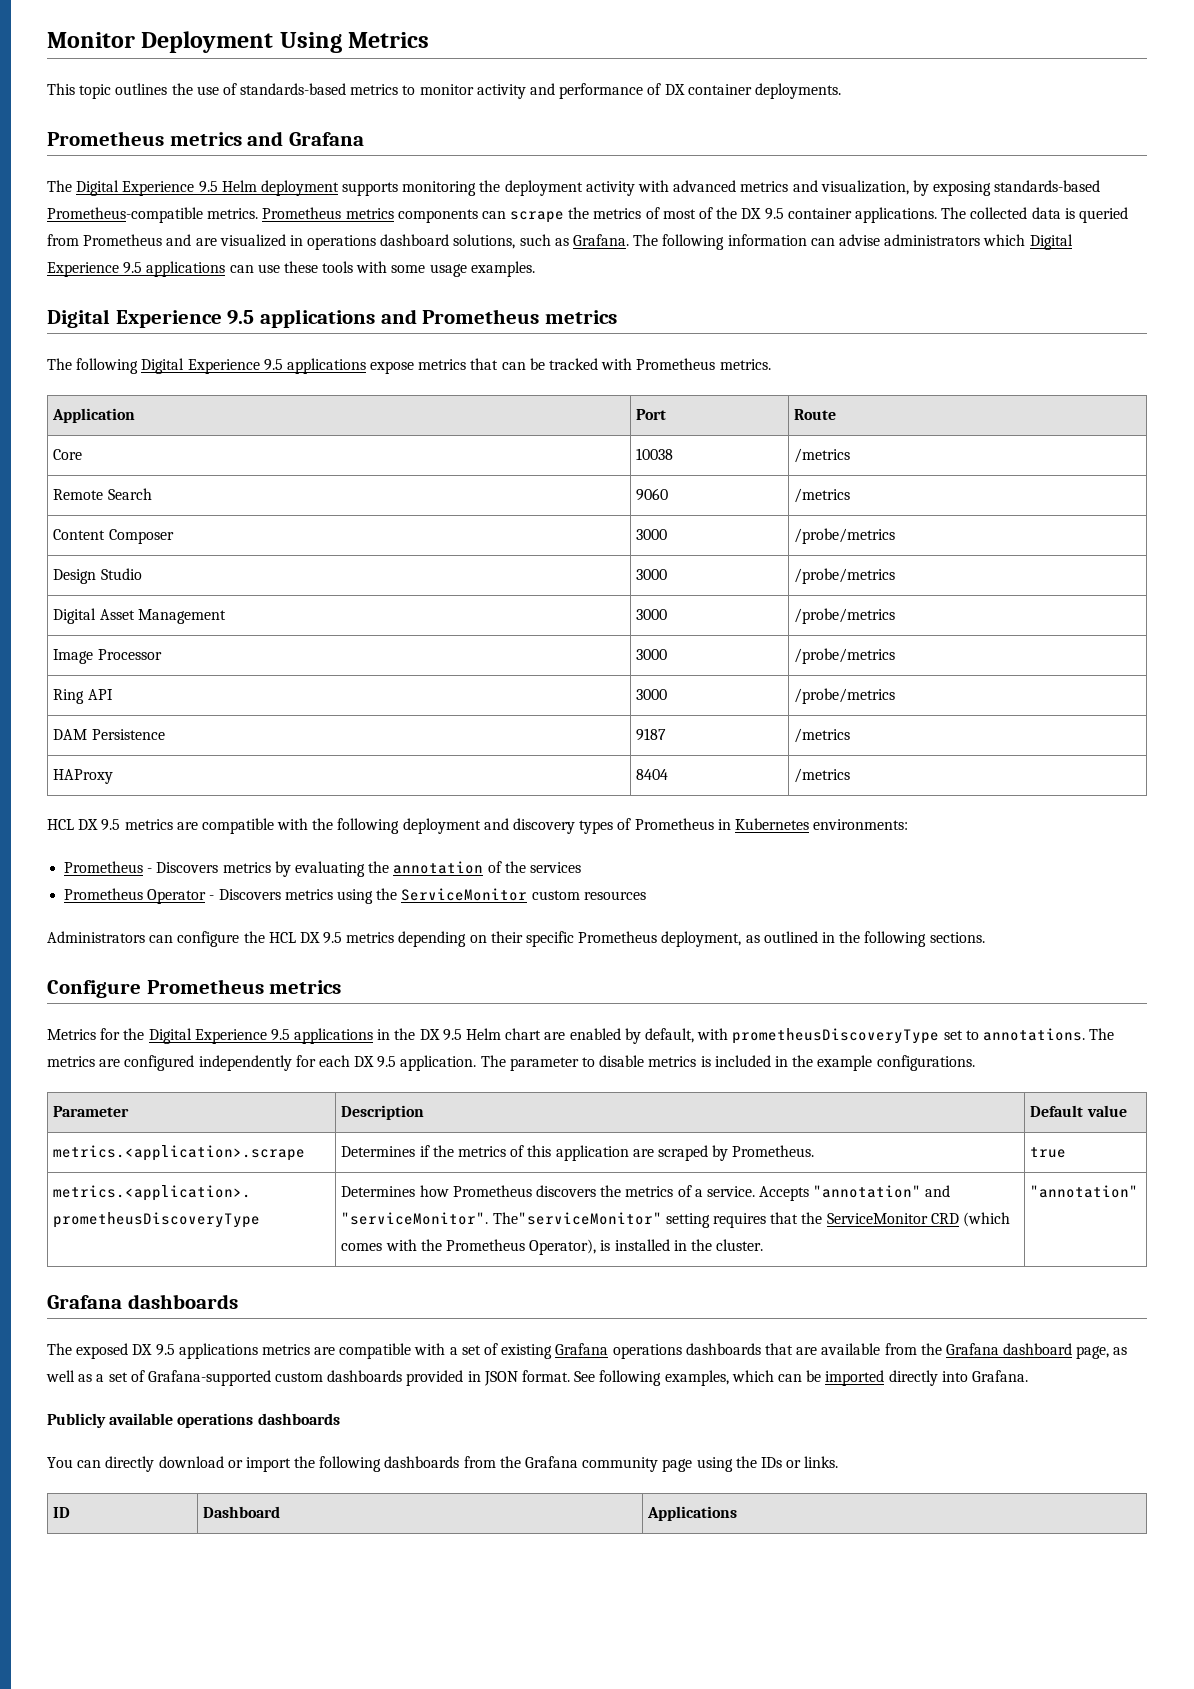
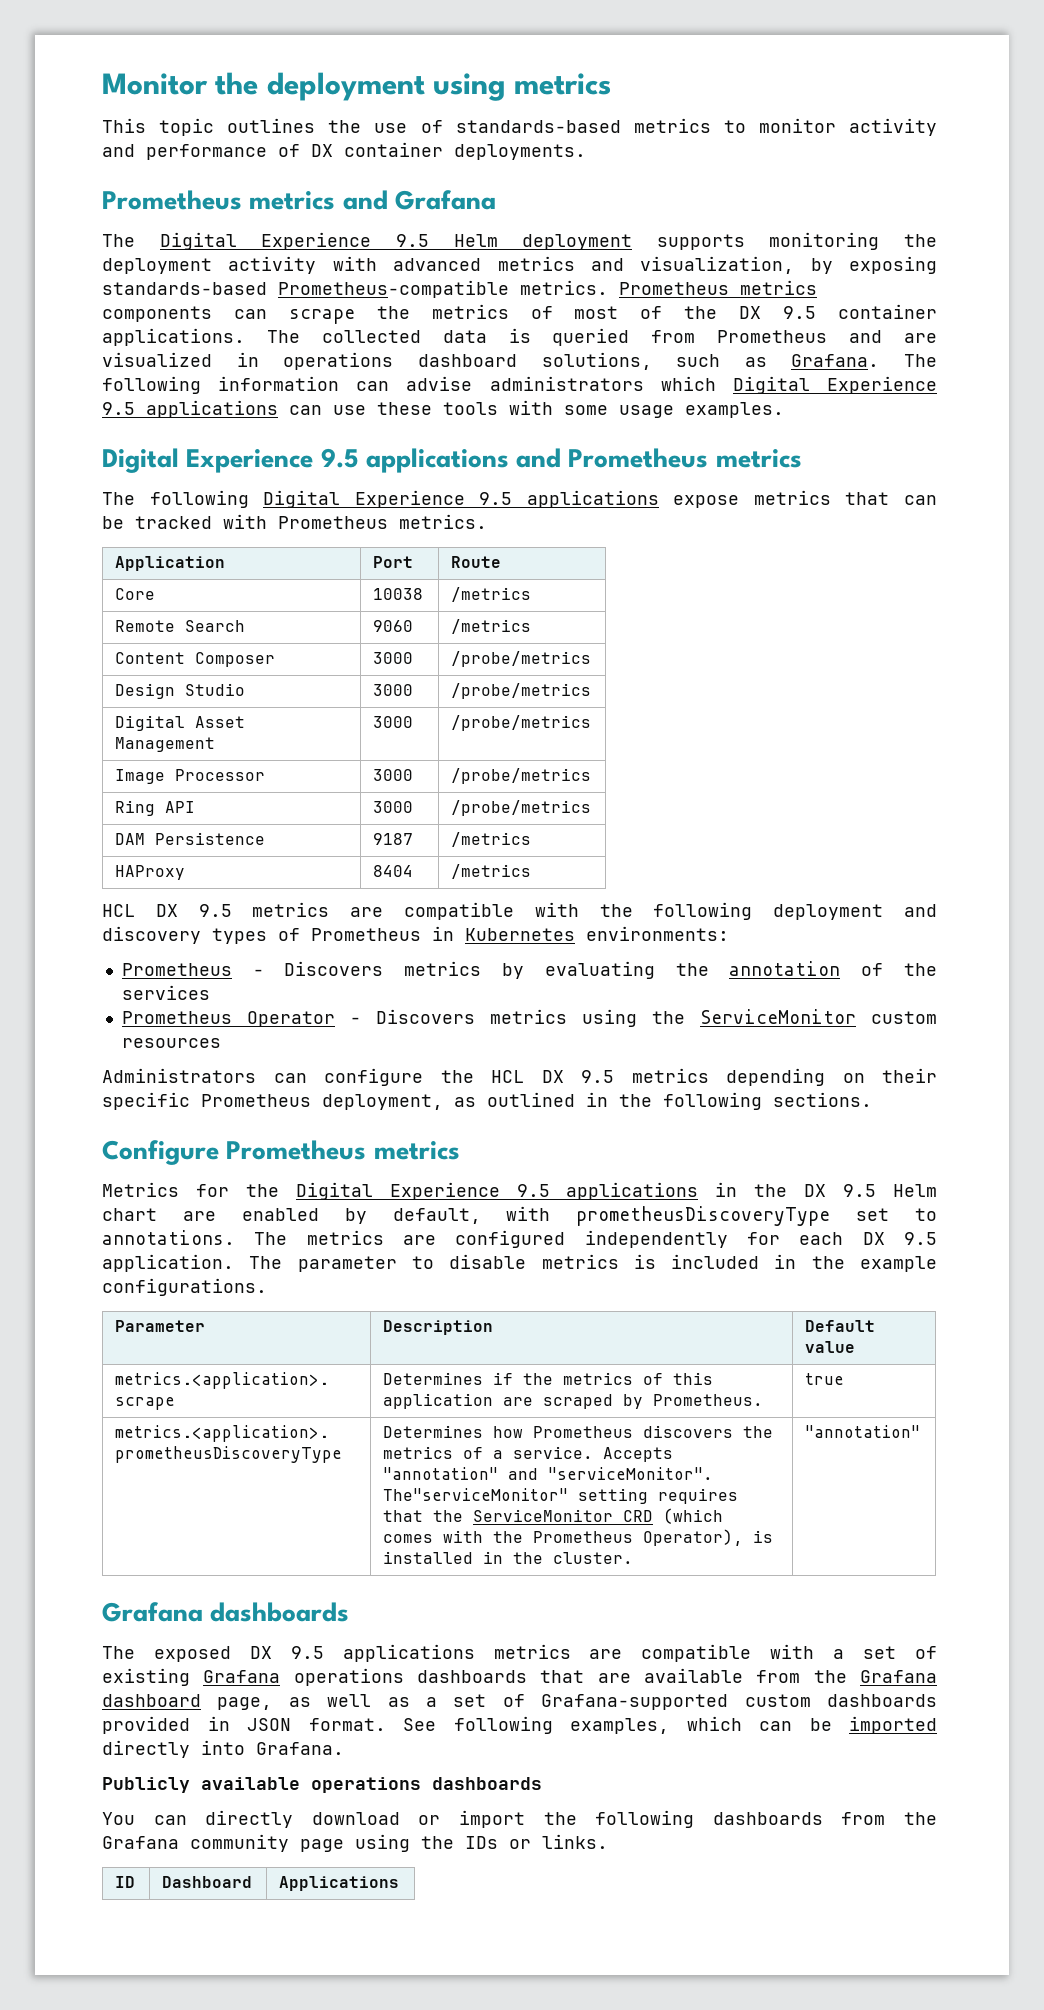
- Monitor Deployment Using Metrics
+ Monitor the deployment using metrics

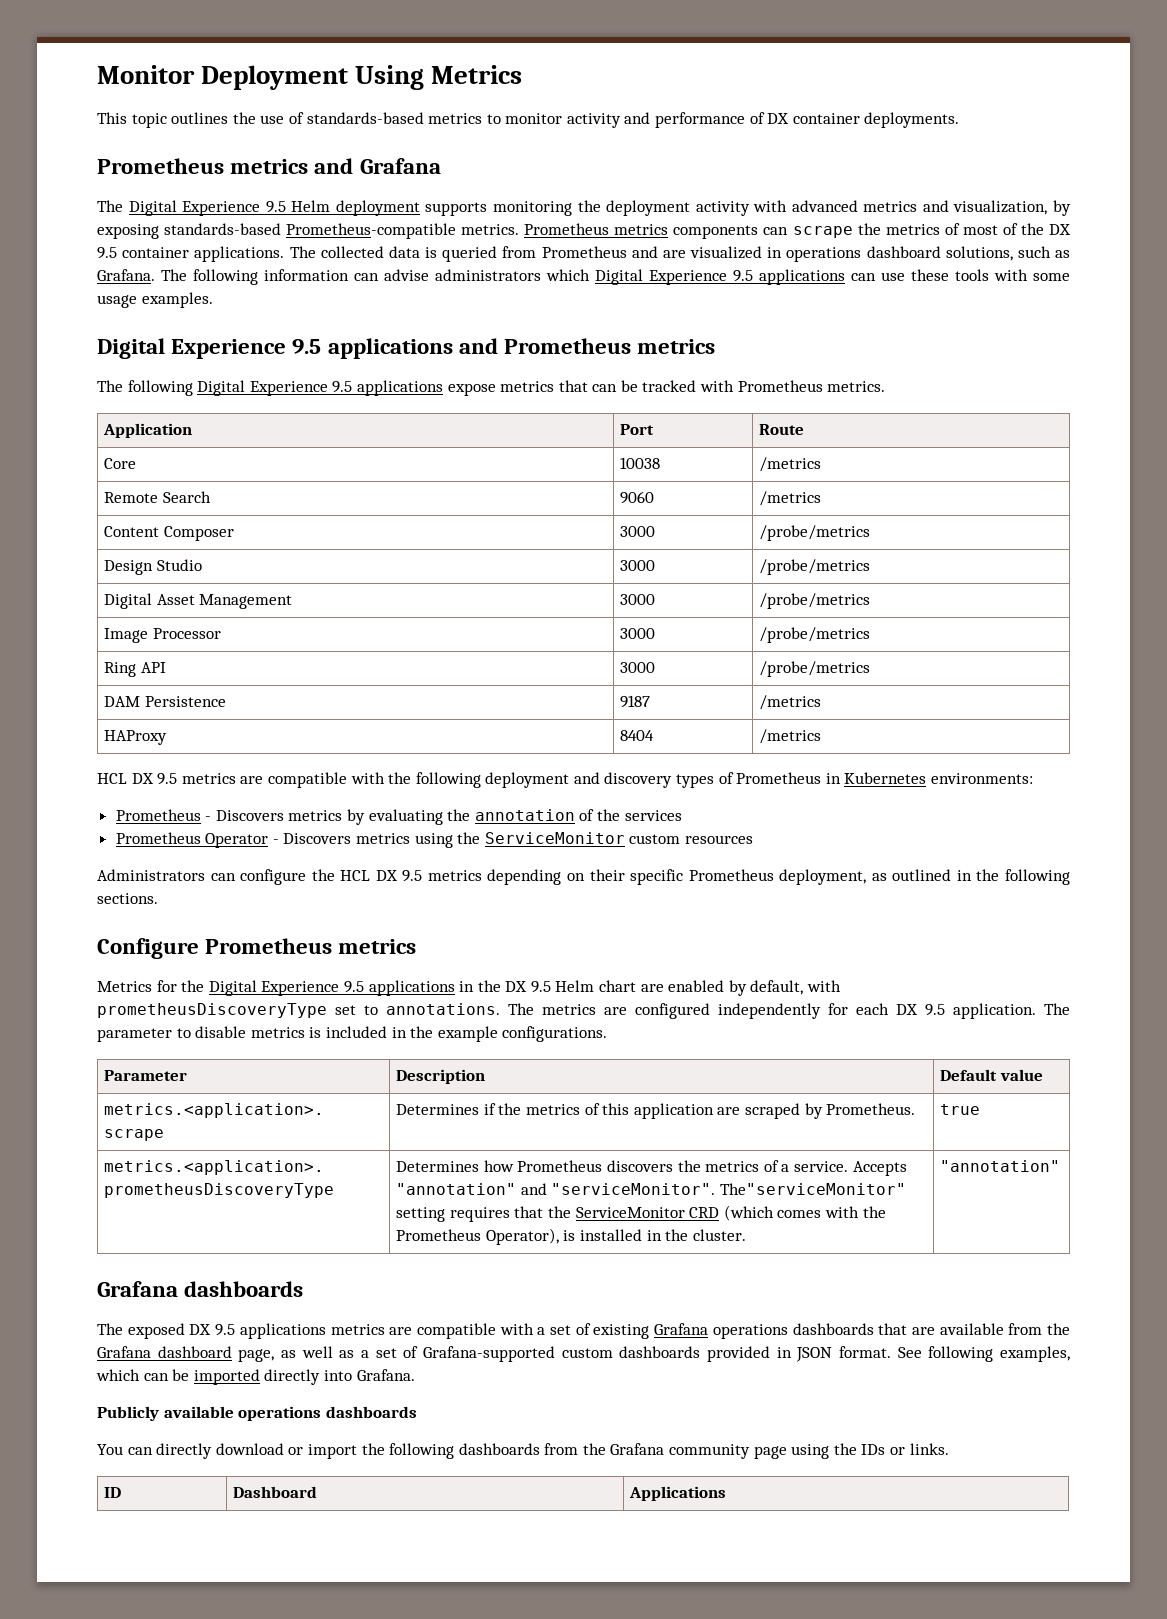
- Monitor the deployment using metrics
+ Monitor Deployment Using Metrics

